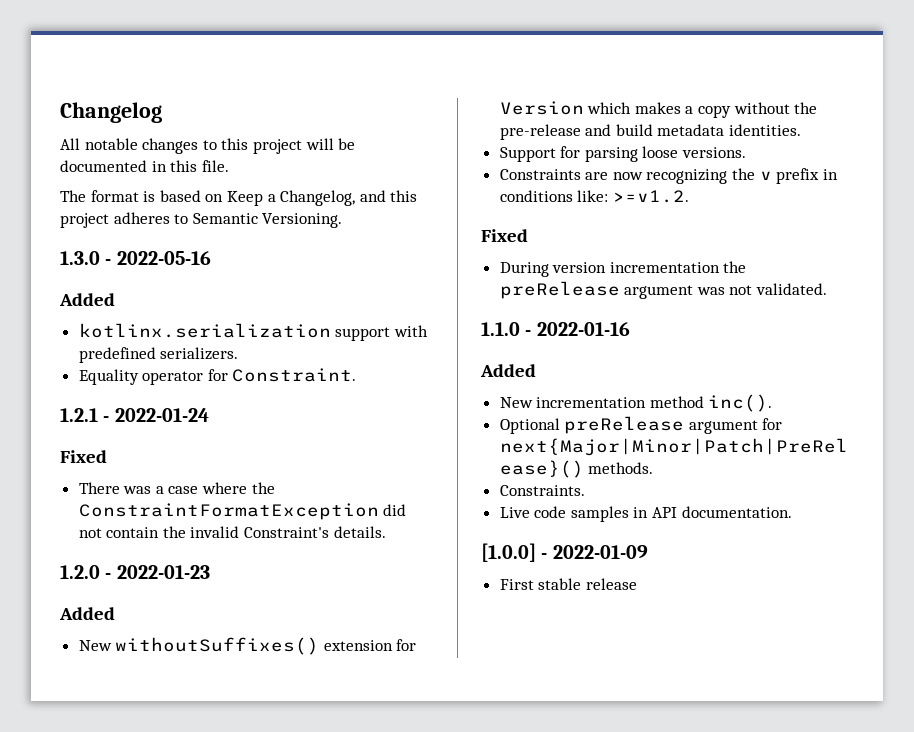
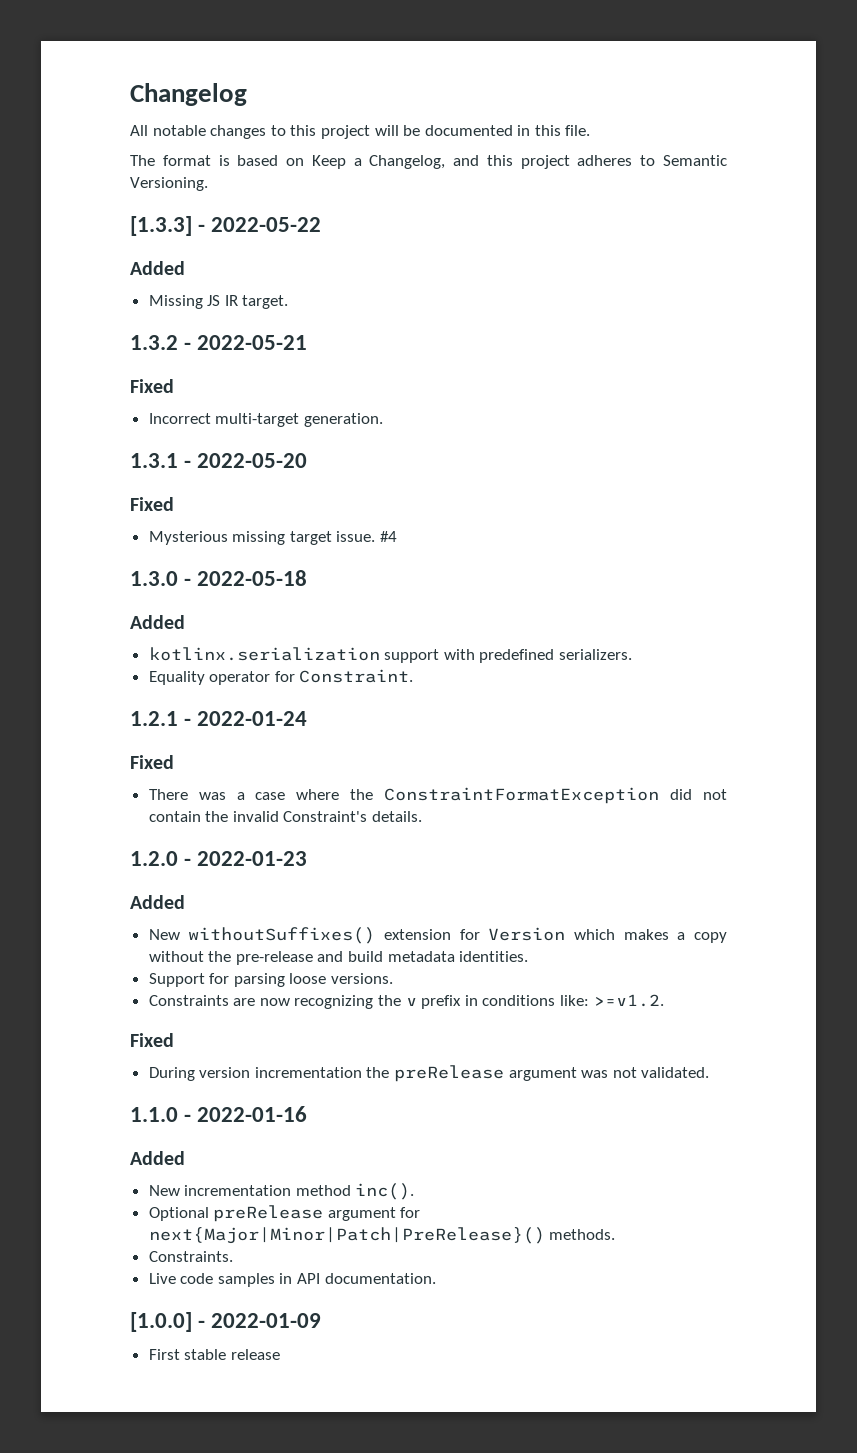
+ [1.3.3] - 2022-05-22
+ Added
+ Missing JS IR target.
+ 1.3.2 - 2022-05-21
+ Fixed
+ Incorrect multi-target generation.
+ 1.3.1 - 2022-05-20
+ Fixed
+ Mysterious missing target issue. #4
- 1.3.0 - 2022-05-16
+ 1.3.0 - 2022-05-18

